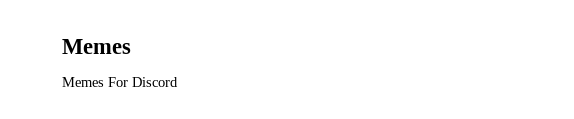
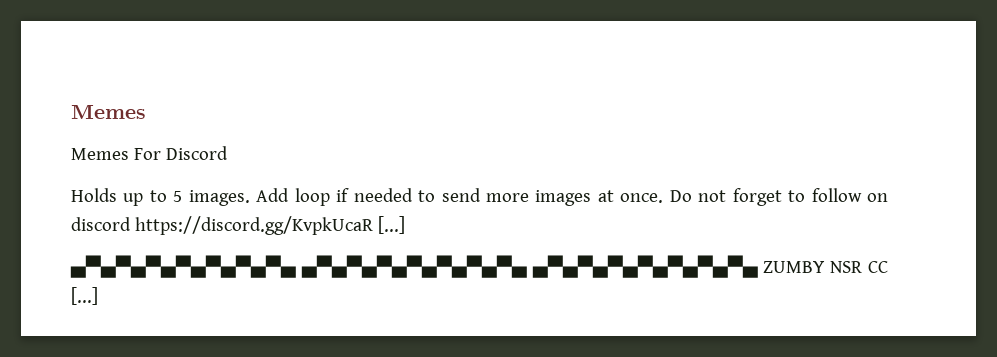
+ Holds up to 5 images. Add loop if needed to send more images at once. Do not forget to follow on discord https://discord.gg/KvpkUcaR [...]
+ ▄▀▄▀▄▀▄▀▄▀▄▀▄▀▄ ▄▀▄▀▄▀▄▀▄▀▄▀▄▀▄ ▄▀▄▀▄▀▄▀▄▀▄▀▄▀▄ ZUMBY NSR CC [...]

